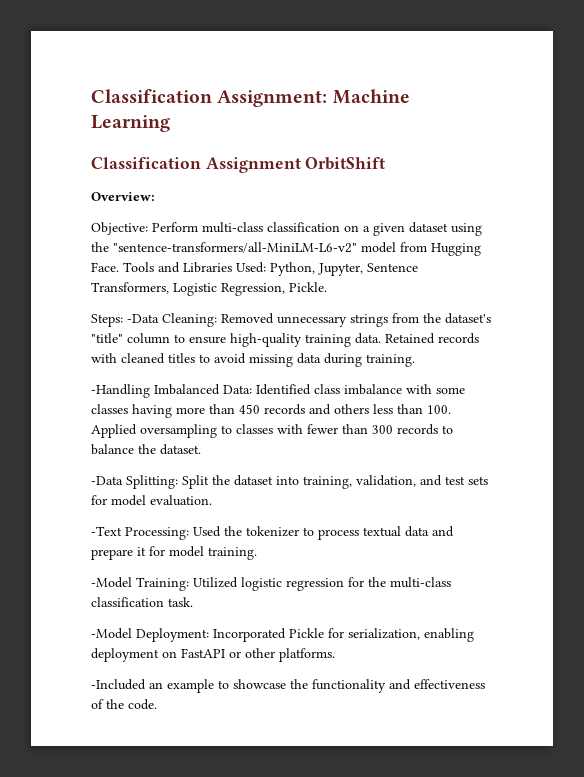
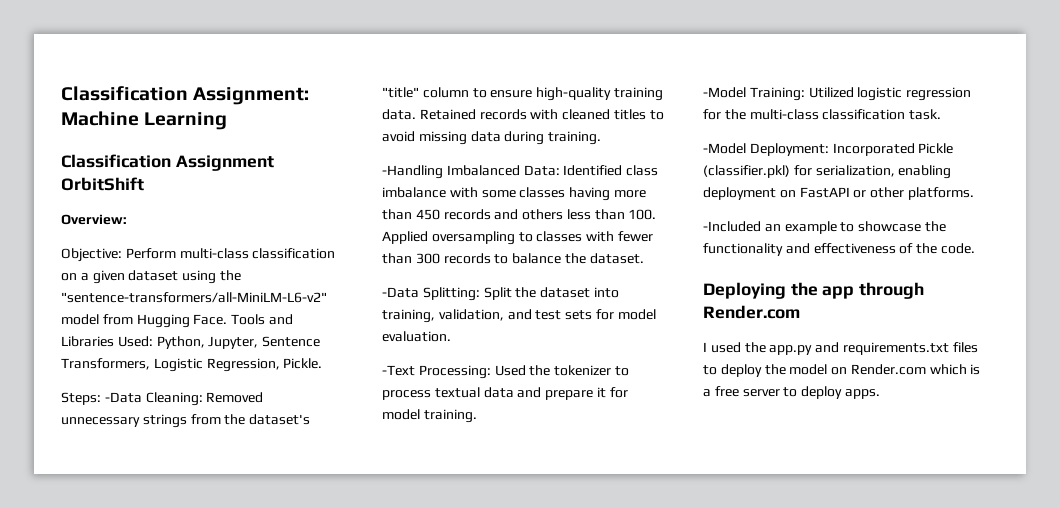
- -Model Deployment: Incorporated Pickle for serialization, enabling deployment on FastAPI or other platforms.
+ -Model Deployment: Incorporated Pickle (classifier.pkl) for serialization, enabling deployment on FastAPI or other platforms.
+ Deploying the app through Render.com
+ I used the app.py and requirements.txt files to deploy the model on Render.com which is a free server to deploy apps.

